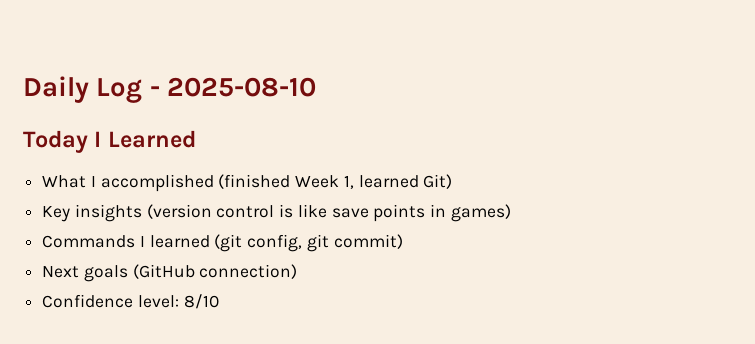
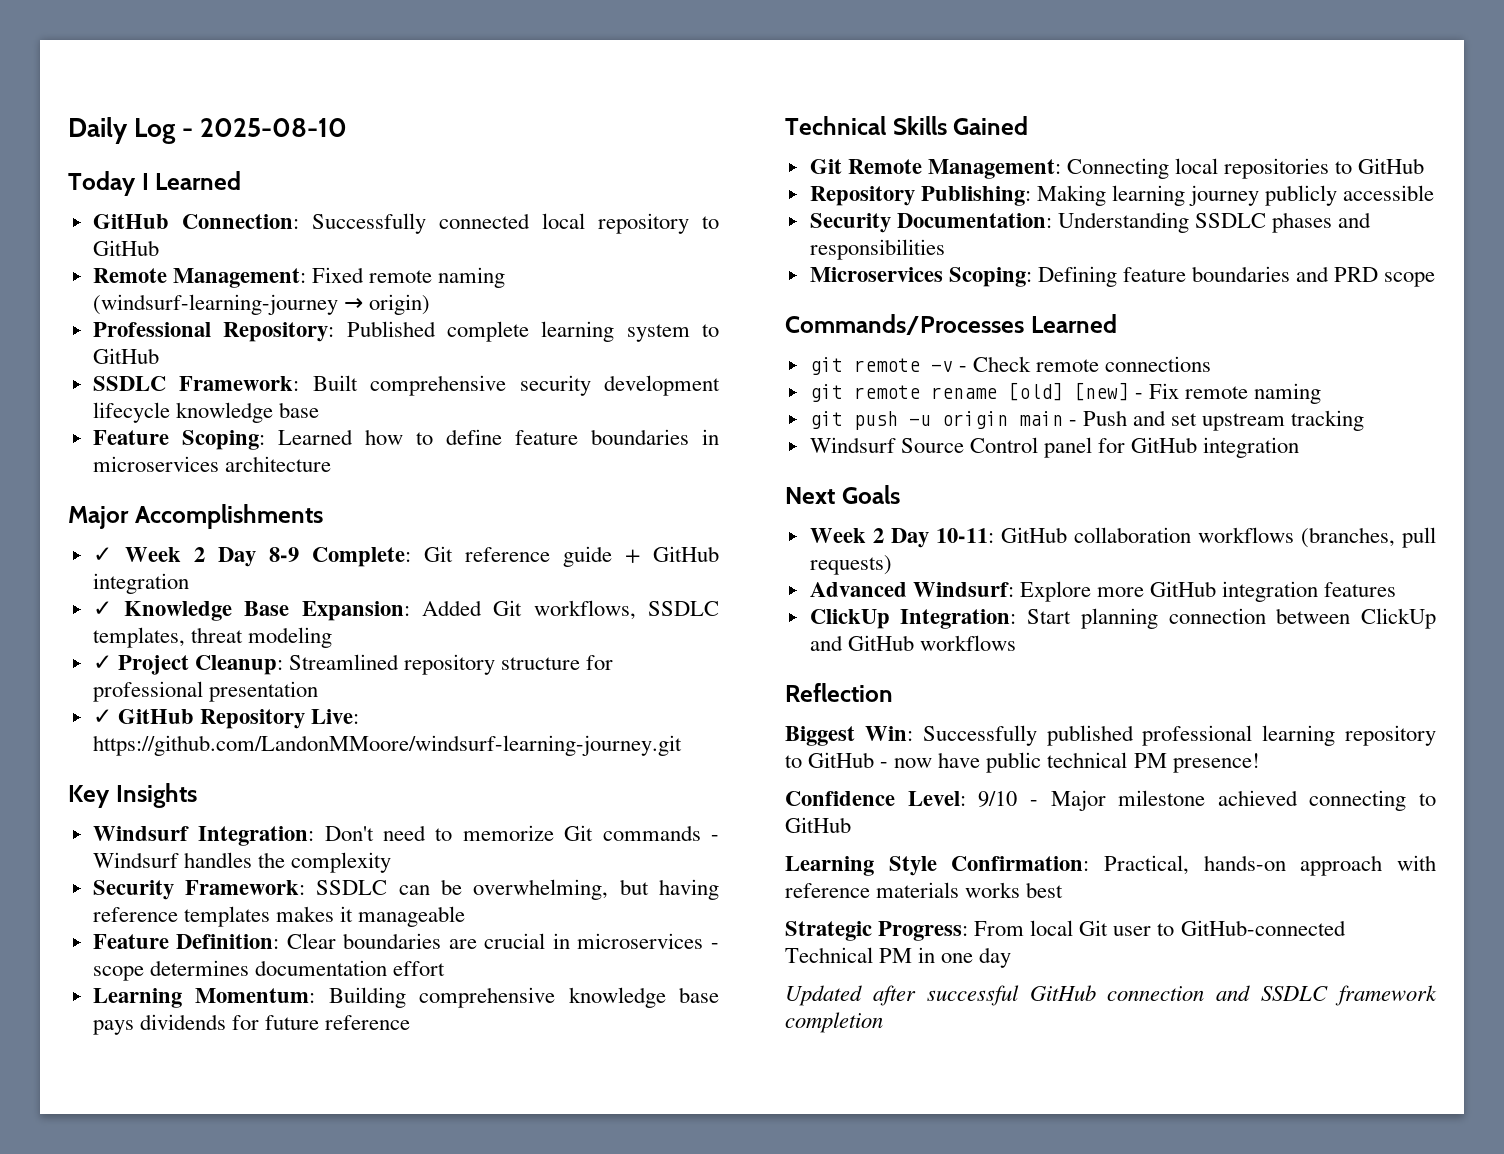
- What I accomplished (finished Week 1, learned Git)
- Key insights (version control is like save points in games)
- Commands I learned (git config, git commit)
- Next goals (GitHub connection)
- Confidence level: 8/10
+ GitHub Connection: Successfully connected local repository to GitHub
+ Remote Management: Fixed remote naming (windsurf-learning-journey → origin)
+ Professional Repository: Published complete learning system to GitHub
+ SSDLC Framework: Built comprehensive security development lifecycle knowledge base
+ Feature Scoping: Learned how to define feature boundaries in microservices architecture
+ Major Accomplishments
+ ✓ Week 2 Day 8-9 Complete: Git reference guide + GitHub integration
+ ✓ Knowledge Base Expansion: Added Git workflows, SSDLC templates, threat modeling
+ ✓ Project Cleanup: Streamlined repository structure for professional presentation
+ ✓ GitHub Repository Live: https://github.com/LandonMMoore/windsurf-learning-journey.git
+ Key Insights
+ Windsurf Integration: Don't need to memorize Git commands - Windsurf handles the complexity
+ Security Framework: SSDLC can be overwhelming, but having reference templates makes it manageable
+ Feature Definition: Clear boundaries are crucial in microservices - scope determines documentation effort
+ Learning Momentum: Building comprehensive knowledge base pays dividends for future reference
+ Technical Skills Gained
+ Git Remote Management: Connecting local repositories to GitHub
+ Repository Publishing: Making learning journey publicly accessible
+ Security Documentation: Understanding SSDLC phases and responsibilities
+ Microservices Scoping: Defining feature boundaries and PRD scope
+ Commands/Processes Learned
+ git remote -v - Check remote connections
+ git remote rename [old] [new] - Fix remote naming
+ git push -u origin main - Push and set upstream tracking
+ Windsurf Source Control panel for GitHub integration
+ Next Goals
+ Week 2 Day 10-11: GitHub collaboration workflows (branches, pull requests)
+ Advanced Windsurf: Explore more GitHub integration features
+ ClickUp Integration: Start planning connection between ClickUp and GitHub workflows
+ Reflection
+ Biggest Win: Successfully published professional learning repository to GitHub - now have public technical PM presence!
+ Confidence Level: 9/10 - Major milestone achieved connecting to GitHub
+ Learning Style Confirmation: Practical, hands-on approach with reference materials works best
+ Strategic Progress: From local Git user to GitHub-connected Technical PM in one day
+ Updated after successful GitHub connection and SSDLC framework completion

